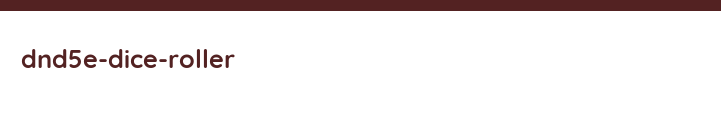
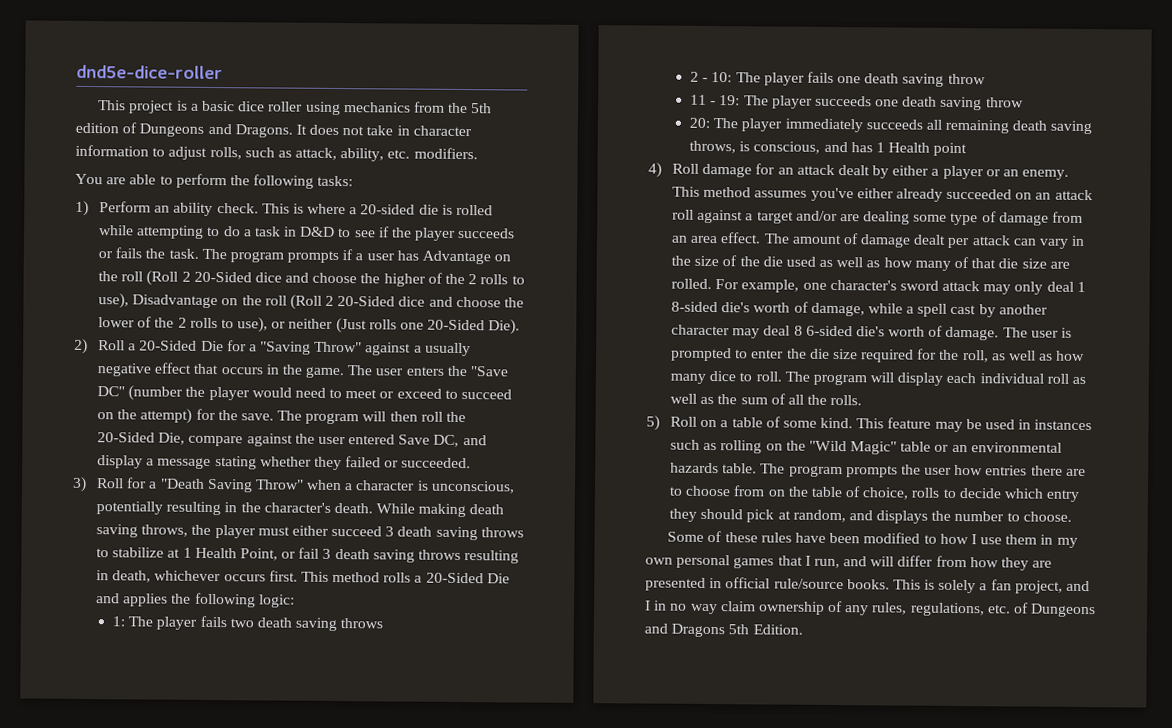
+ This project is a basic dice roller using mechanics from the 5th edition of Dungeons and Dragons. It does not take in character information to adjust rolls, such as attack, ability, etc. modifiers.
+ You are able to perform the following tasks:
+ 1) Perform an ability check. This is where a 20-sided die is rolled while attempting to do a task in D&D to see if the player succeeds or fails the task. The program prompts if a user has Advantage on the roll (Roll 2 20-Sided dice and choose the higher of the 2 rolls to use), Disadvantage on the roll (Roll 2 20-Sided dice and choose the lower of the 2 rolls to use), or neither (Just rolls one 20-Sided Die).
+ 2) Roll a 20-Sided Die for a "Saving Throw" against a usually negative effect that occurs in the game. The user enters the "Save DC" (number the player would need to meet or exceed to succeed on the attempt) for the save. The program will then roll the 20-Sided Die, compare against the user entered Save DC, and display a message stating whether they failed or succeeded.
+ 3) Roll for a "Death Saving Throw" when a character is unconscious, potentially resulting in the character's death. While making death saving throws, the player must either succeed 3 death saving throws to stabilize at 1 Health Point, or fail 3 death saving throws resulting in death, whichever occurs first. This method rolls a 20-Sided Die and applies the following logic:
+ 1: The player fails two death saving throws
+ 2 - 10: The player fails one death saving throw
+ 11 - 19: The player succeeds one death saving throw
+ 20: The player immediately succeeds all remaining death saving throws, is conscious, and has 1 Health point
+ 4) Roll damage for an attack dealt by either a player or an enemy. This method assumes you've either already succeeded on an attack roll against a target and/or are dealing some type of damage from an area effect. The amount of damage dealt per attack can vary in the size of the die used as well as how many of that die size are rolled. For example, one character's sword attack may only deal 1 8-sided die's worth of damage, while a spell cast by another character may deal 8 6-sided die's worth of damage. The user is prompted to enter the die size required for the roll, as well as how many dice to roll. The program will display each individual roll as well as the sum of all the rolls.
+ 5) Roll on a table of some kind. This feature may be used in instances such as rolling on the "Wild Magic" table or an environmental hazards table. The program prompts the user how entries there are to choose from on the table of choice, rolls to decide which entry they should pick at random, and displays the number to choose.
+ Some of these rules have been modified to how I use them in my own personal games that I run, and will differ from how they are presented in official rule/source books. This is solely a fan project, and I in no way claim ownership of any rules, regulations, etc. of Dungeons and Dragons 5th Edition.

